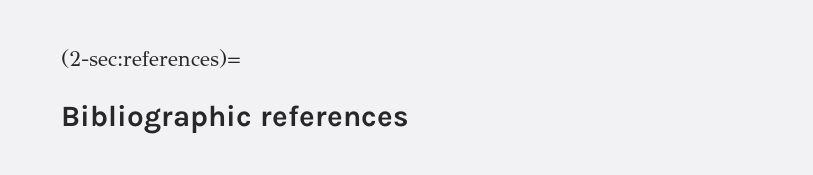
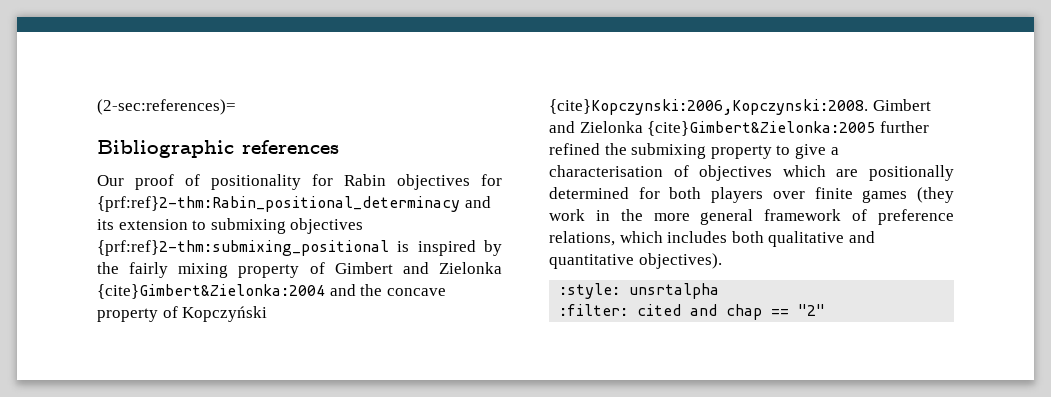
+ Our proof of positionality for Rabin objectives for {prf:ref}2-thm:Rabin_positional_determinacy and its extension to submixing objectives {prf:ref}2-thm:submixing_positional is inspired by the fairly mixing property of Gimbert and Zielonka {cite}Gimbert&Zielonka:2004 and the concave property of Kopczyński {cite}Kopczynski:2006,Kopczynski:2008. Gimbert and Zielonka {cite}Gimbert&Zielonka:2005 further refined the submixing property to give a characterisation of objectives which are positionally determined for both players over finite games (they work in the more general framework of preference relations, which includes both qualitative and quantitative objectives).
+ :style: unsrtalpha
+ :filter: cited and chap == "2"

